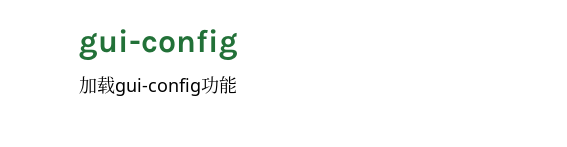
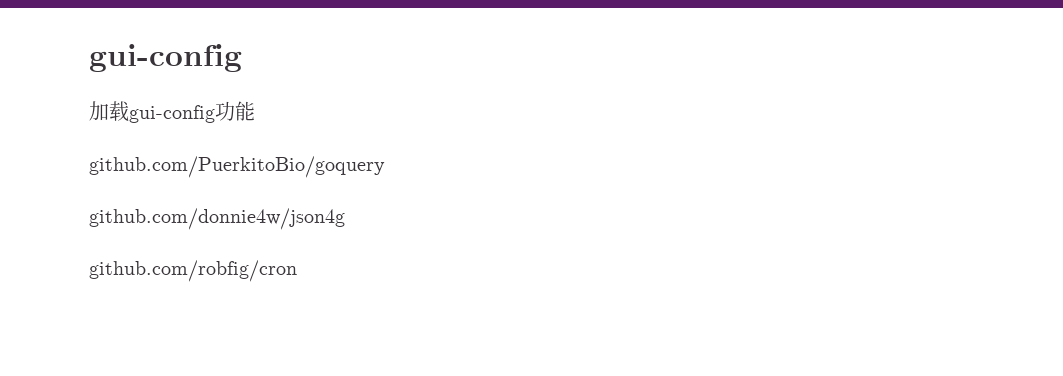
+ github.com/PuerkitoBio/goquery
+ github.com/donnie4w/json4g
+ github.com/robfig/cron

